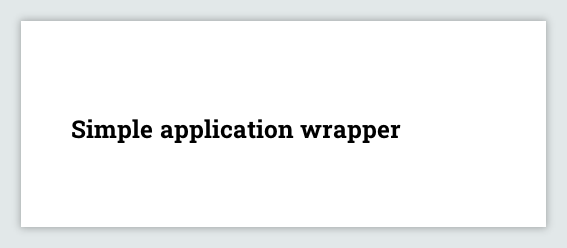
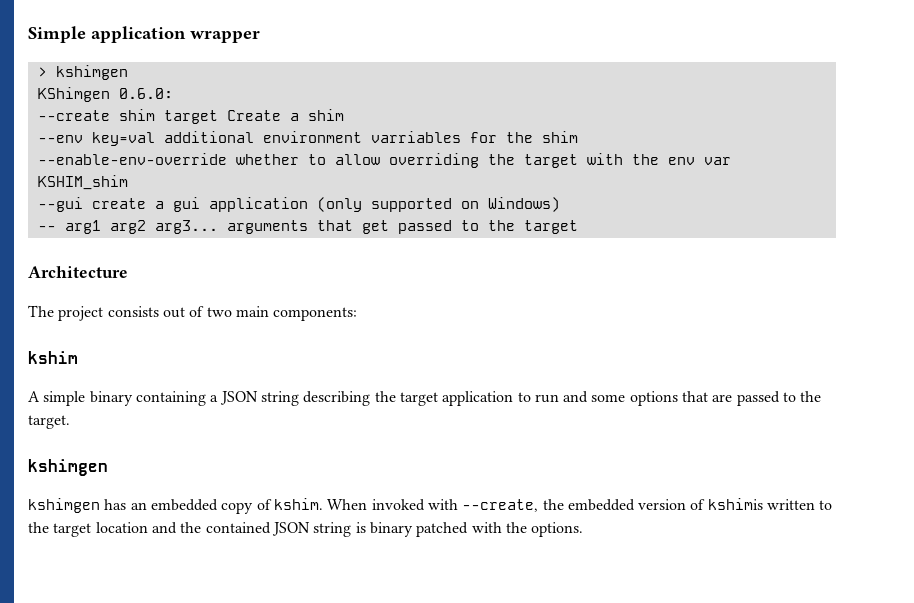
+ > kshimgen
+ KShimgen 0.6.0:
+ --create shim target Create a shim
+ --env key=val additional environment varriables for the shim
+ --enable-env-override whether to allow overriding the target with the env var KSHIM_shim
+ --gui create a gui application (only supported on Windows)
+ -- arg1 arg2 arg3... arguments that get passed to the target
+ Architecture
+ The project consists out of two main components:
+ kshim
+ A simple binary containing a JSON string describing the target application to run and some options that are passed to the target.
+ kshimgen
+ kshimgen has an embedded copy of kshim. When invoked with --create, the embedded version of kshimis written to the target location and the contained JSON string is binary patched with the options.

